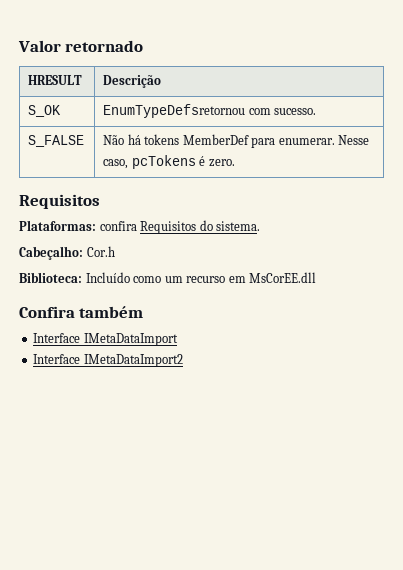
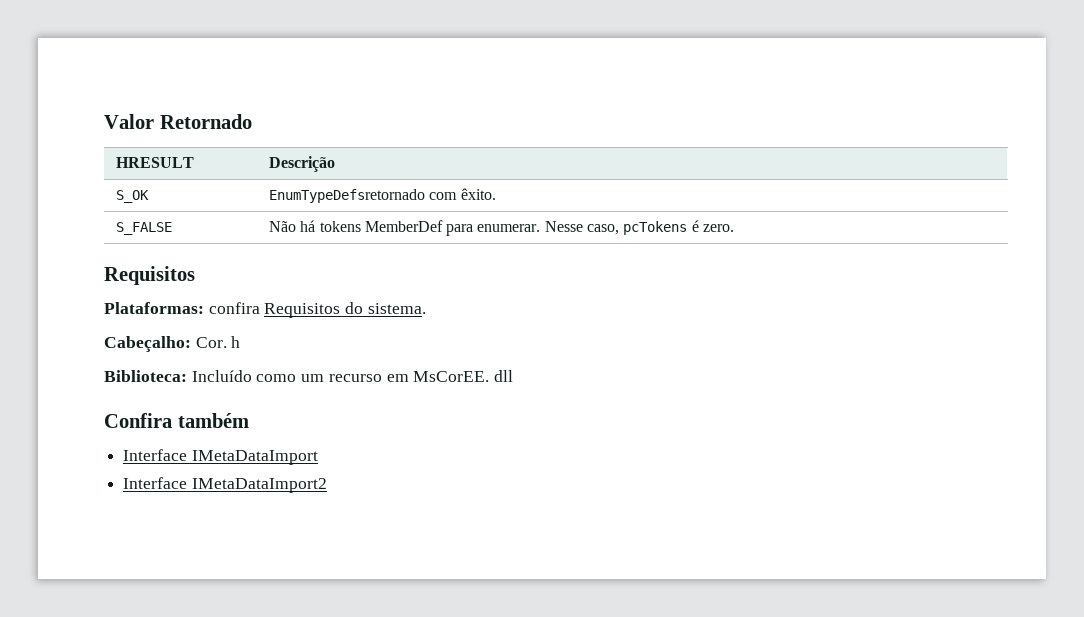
- Valor retornado
+ Valor Retornado
- S_OK | EnumTypeDefsretornou com sucesso.
+ S_OK | EnumTypeDefsretornado com êxito.
- Cabeçalho: Cor.h
+ Cabeçalho: Cor. h
- Biblioteca: Incluído como um recurso em MsCorEE.dll
+ Biblioteca: Incluído como um recurso em MsCorEE. dll

